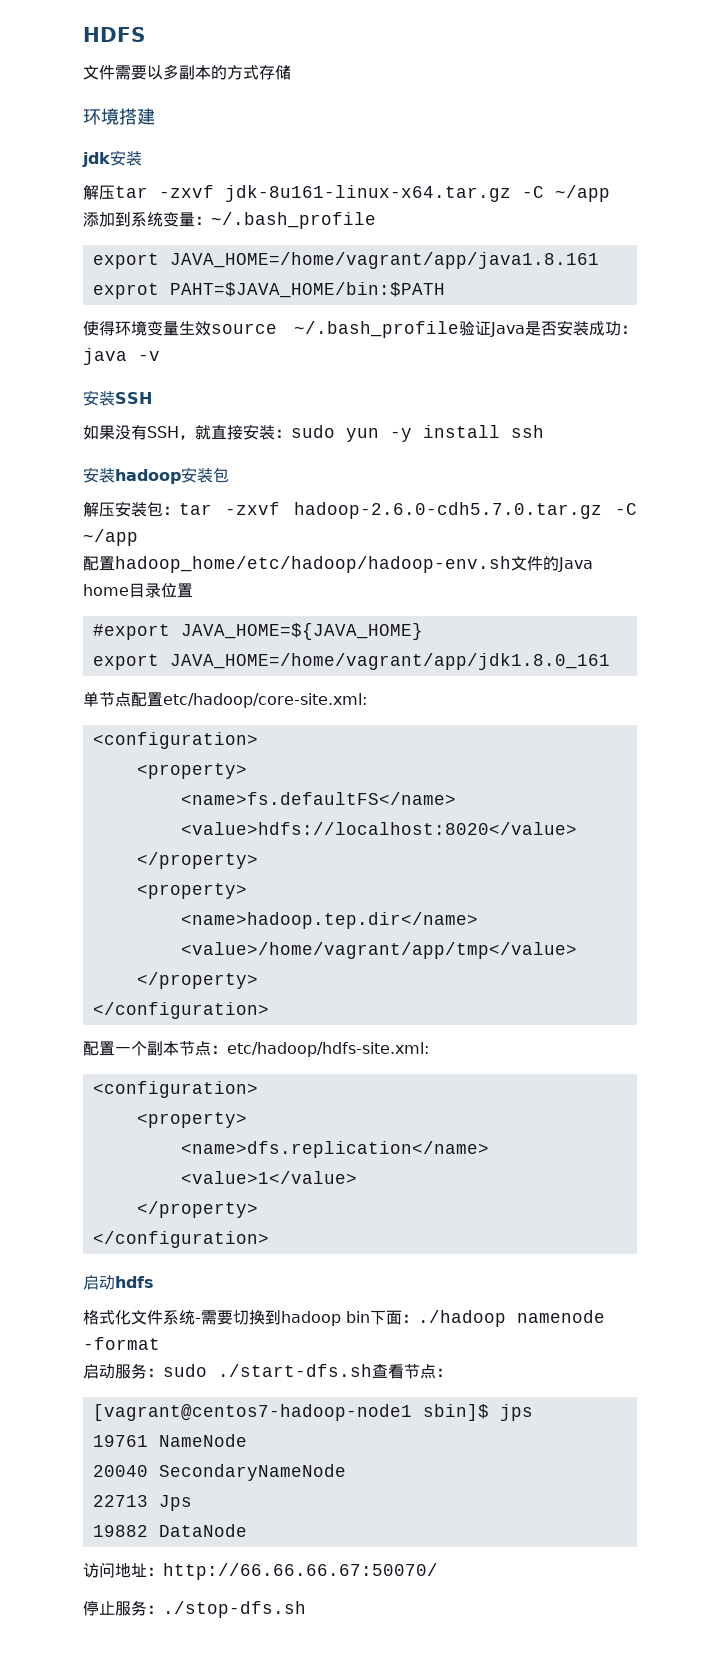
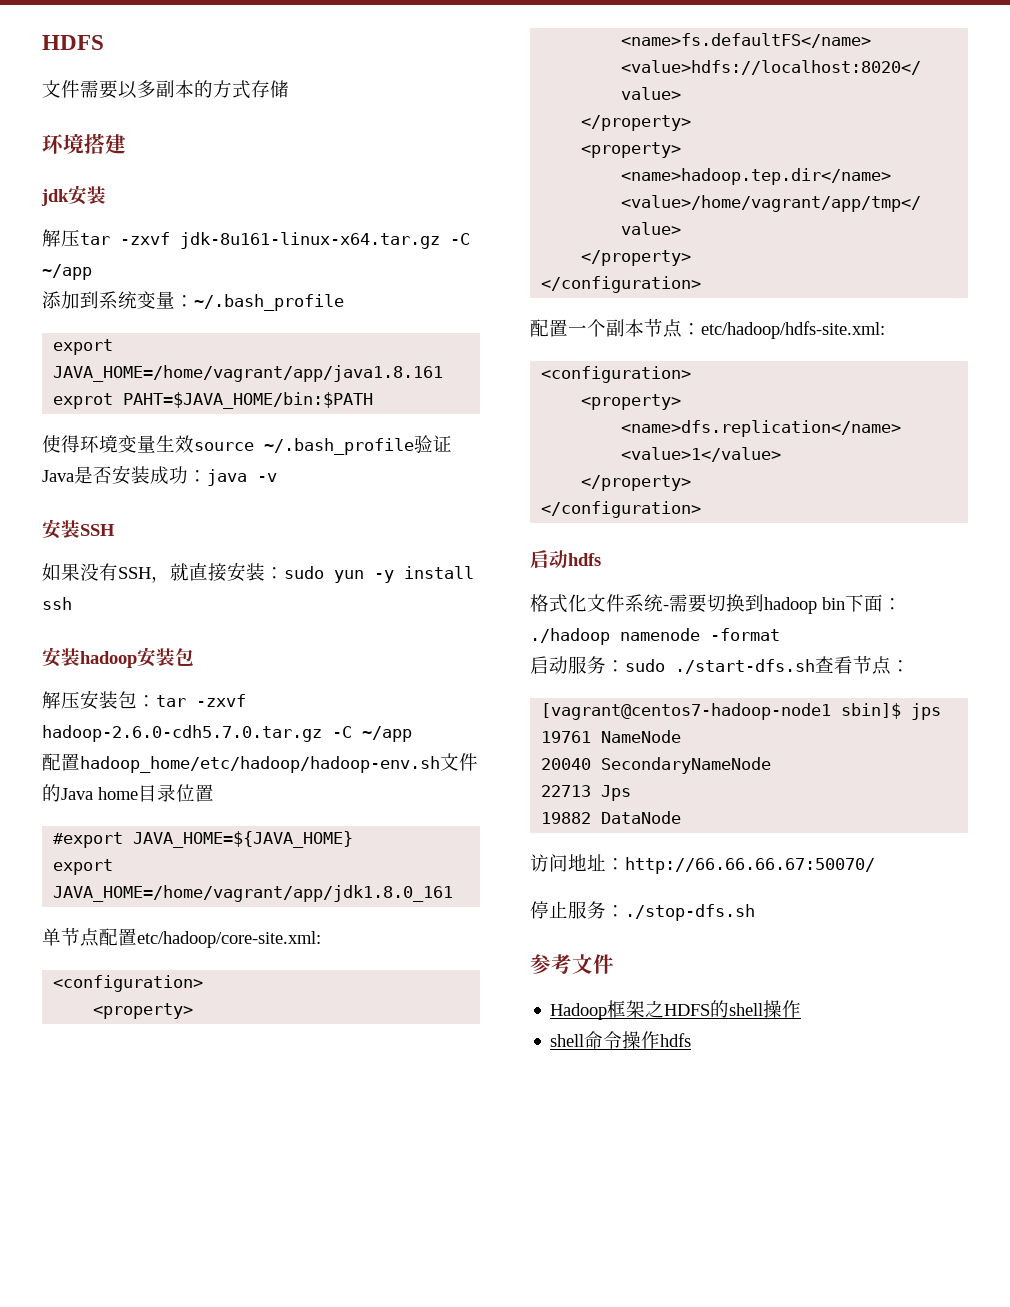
+ 参考文件
+ Hadoop框架之HDFS的shell操作
+ shell命令操作hdfs

